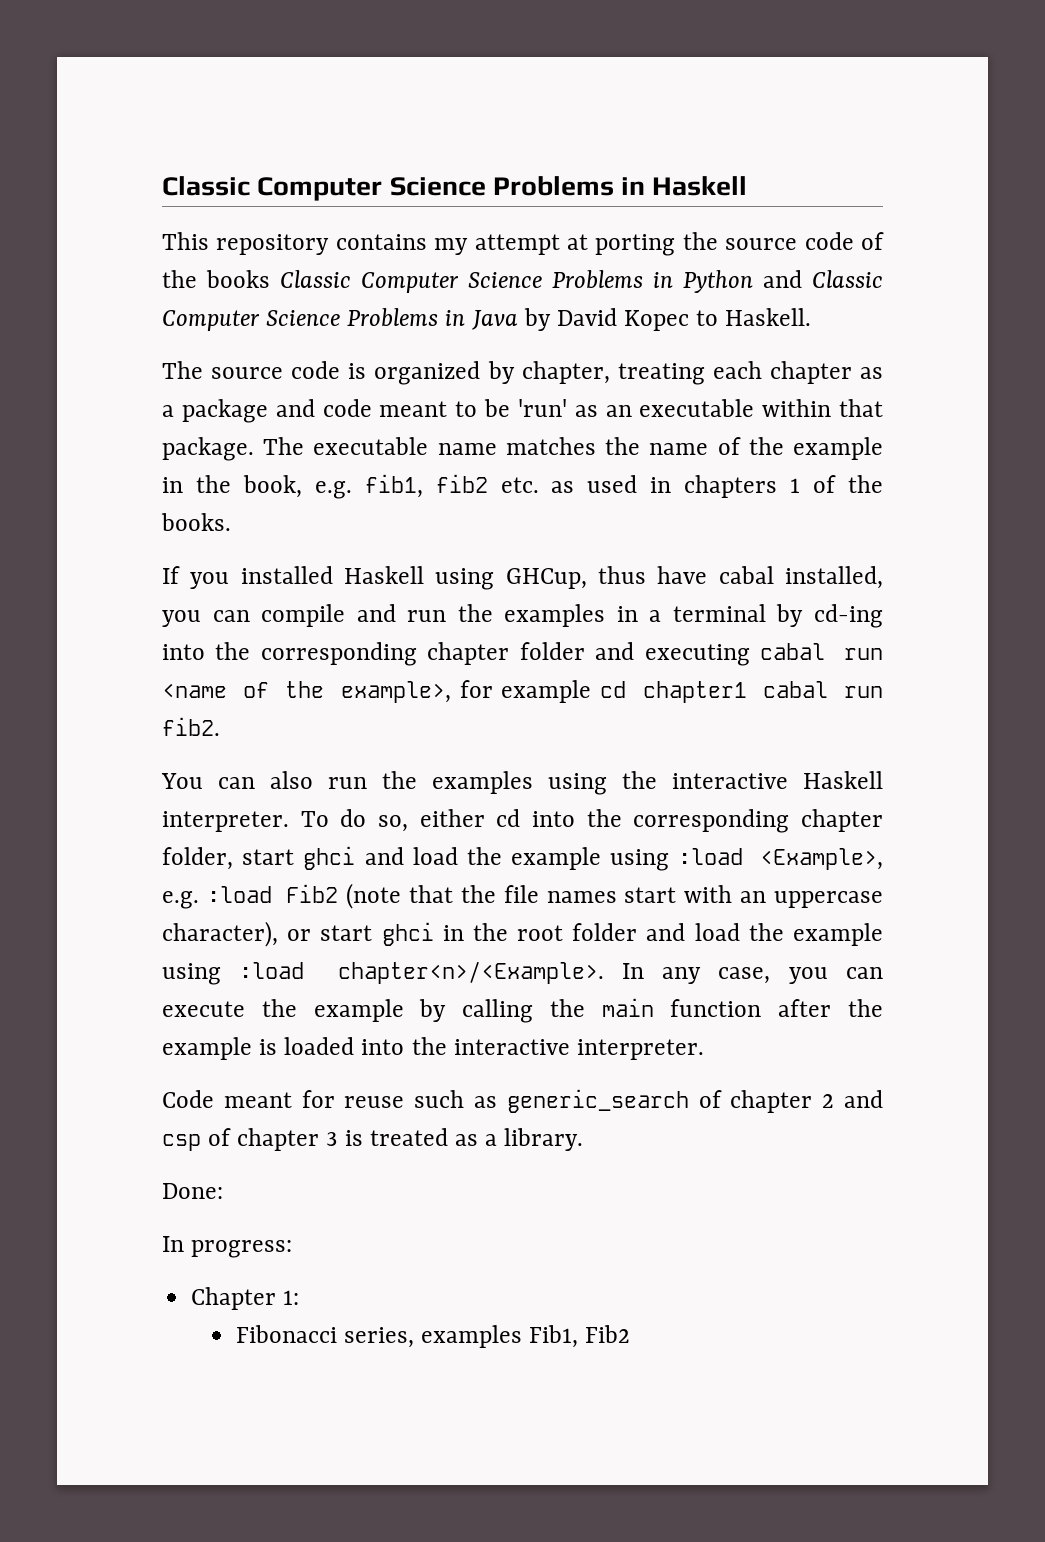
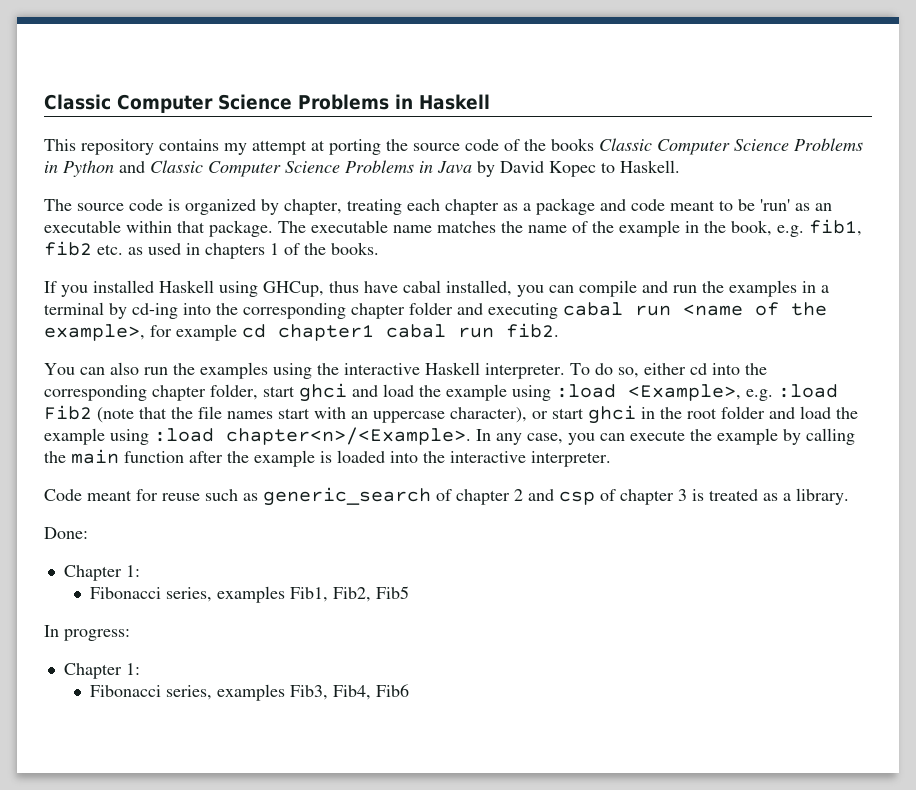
  Done:
+ Chapter 1:
+ Fibonacci series, examples Fib1, Fib2, Fib5
- Fibonacci series, examples Fib1, Fib2
+ Fibonacci series, examples Fib3, Fib4, Fib6

